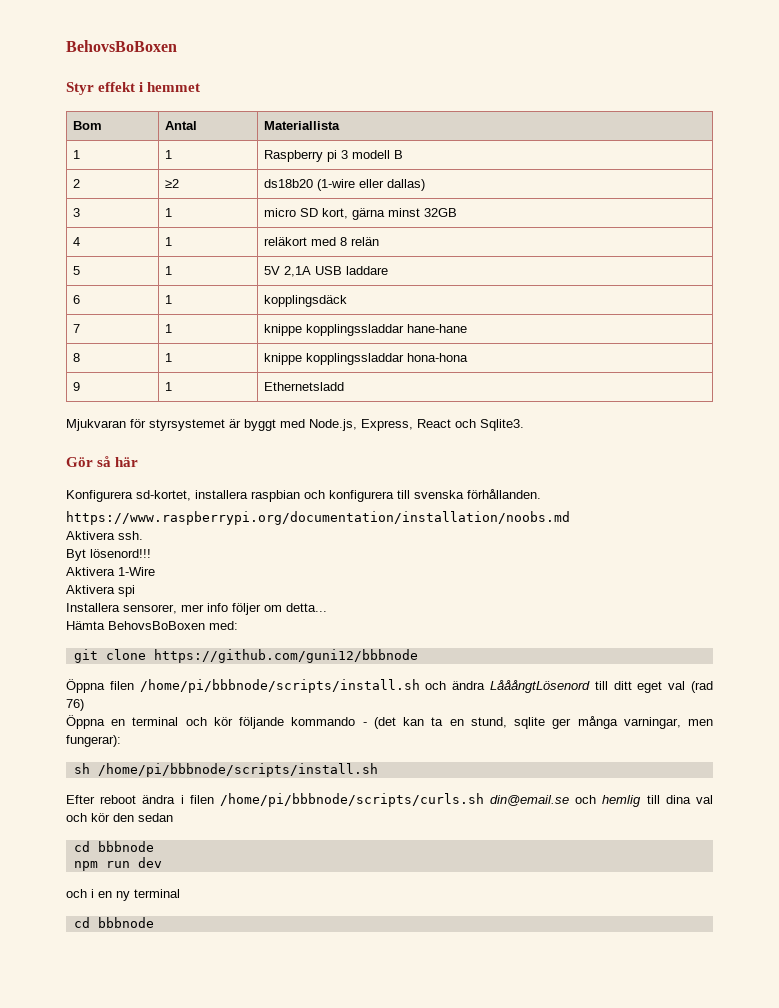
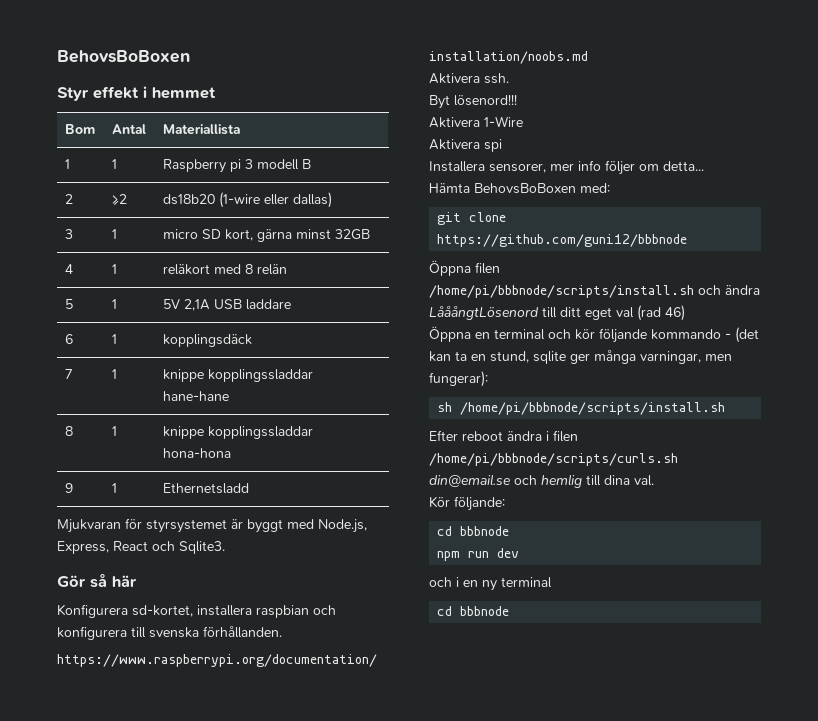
- Öppna filen /home/pi/bbbnode/scripts/install.sh och ändra LååångtLösenord till ditt eget val (rad 76)
+ Öppna filen /home/pi/bbbnode/scripts/install.sh och ändra LååångtLösenord till ditt eget val (rad 46)
- Efter reboot ändra i filen /home/pi/bbbnode/scripts/curls.sh din@email.se och hemlig till dina val och kör den sedan
+ Efter reboot ändra i filen /home/pi/bbbnode/scripts/curls.sh din@email.se och hemlig till dina val.
+ Kör följande:

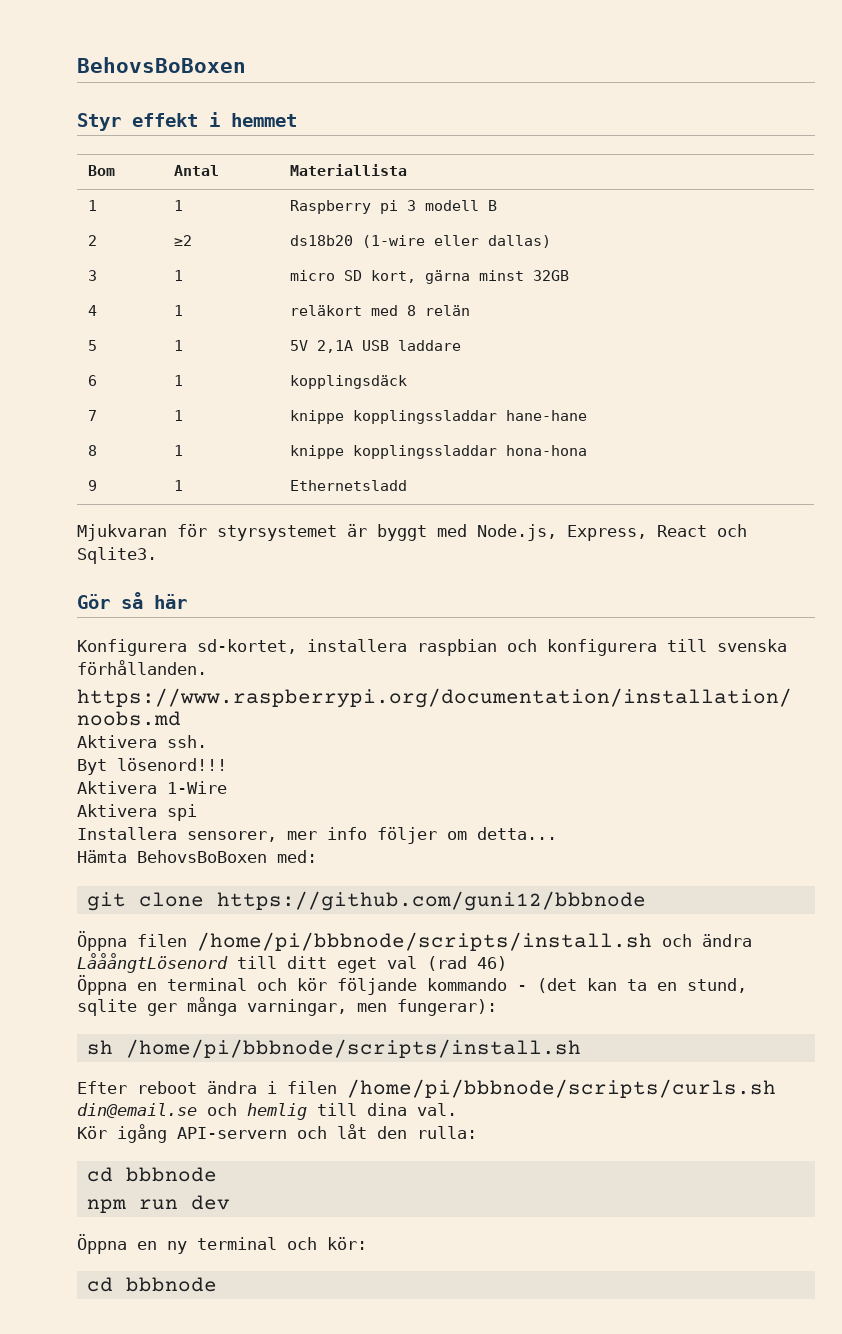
- Kör följande:
+ Kör igång API-servern och låt den rulla:
- och i en ny terminal
+ Öppna en ny terminal och kör:

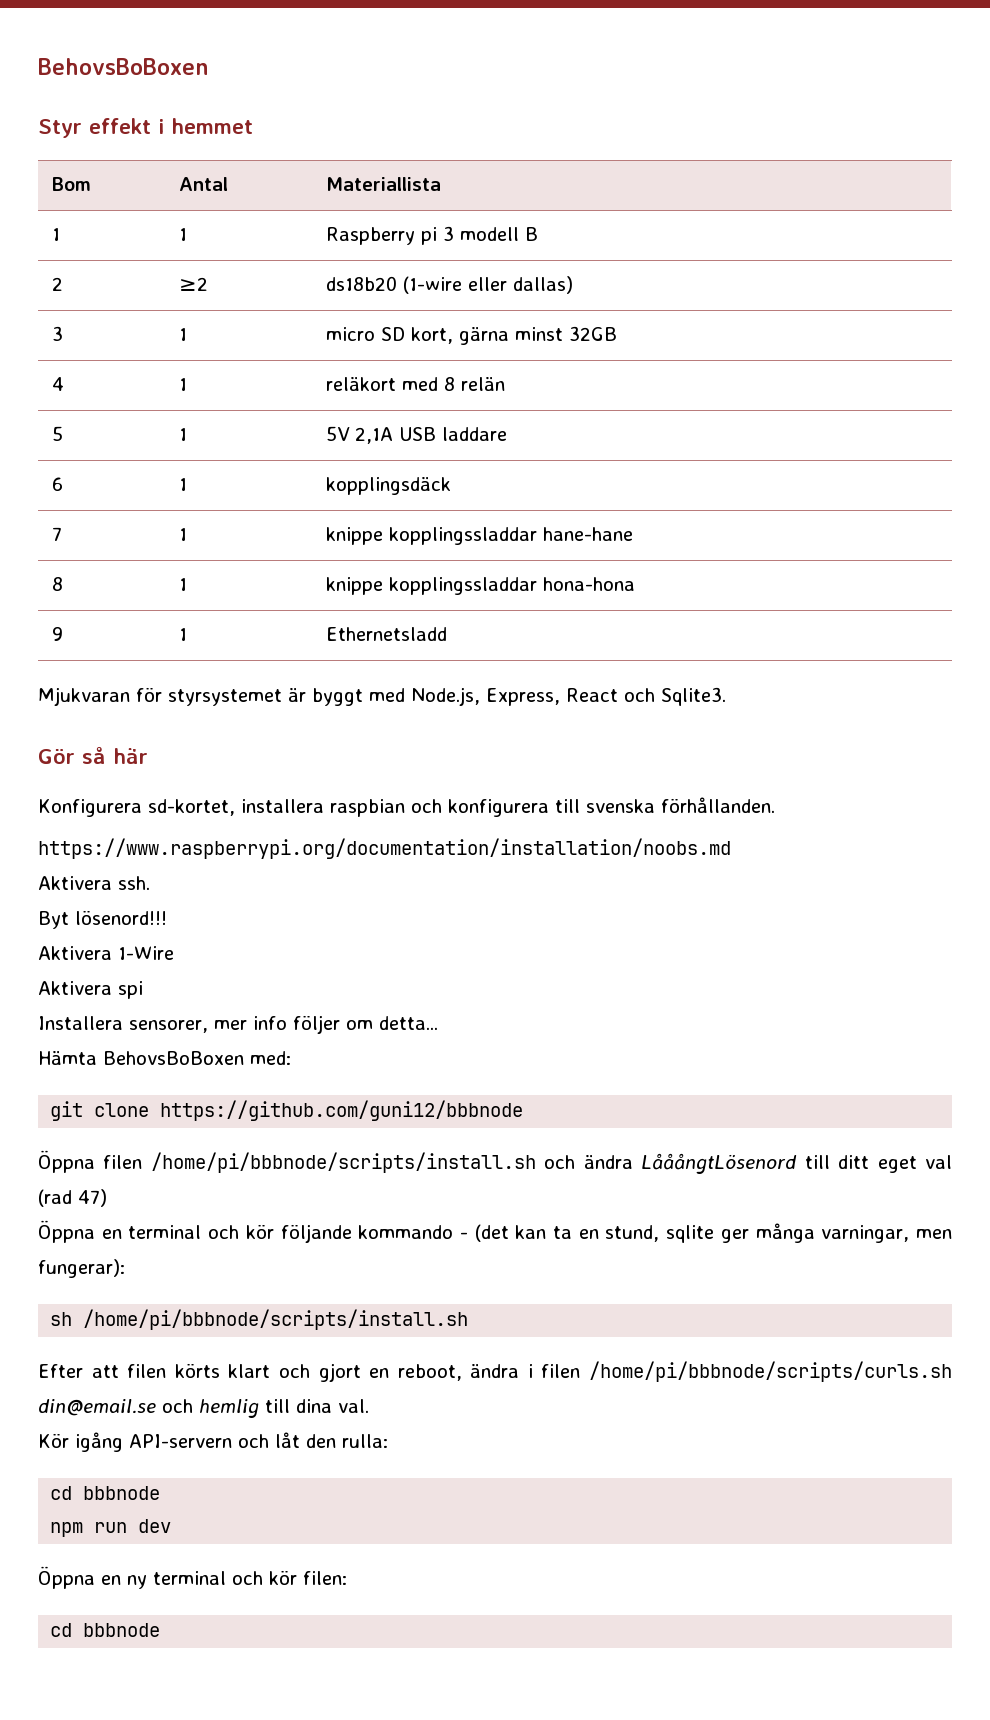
- Öppna filen /home/pi/bbbnode/scripts/install.sh och ändra LååångtLösenord till ditt eget val (rad 46)
+ Öppna filen /home/pi/bbbnode/scripts/install.sh och ändra LååångtLösenord till ditt eget val (rad 47)
- Efter reboot ändra i filen /home/pi/bbbnode/scripts/curls.sh din@email.se och hemlig till dina val.
+ Efter att filen körts klart och gjort en reboot, ändra i filen /home/pi/bbbnode/scripts/curls.sh din@email.se och hemlig till dina val.
- Öppna en ny terminal och kör:
+ Öppna en ny terminal och kör filen:

